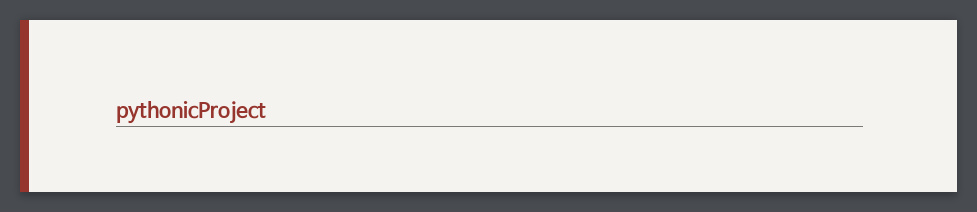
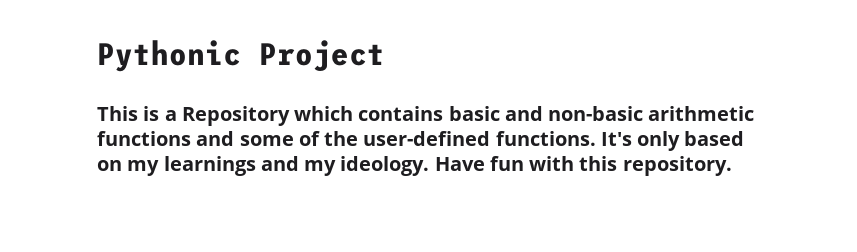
- pythonicProject
+ Pythonic Project
+ This is a Repository which contains basic and non-basic arithmetic functions and some of the user-defined functions. It's only based on my learnings and my ideology. Have fun with this repository.

